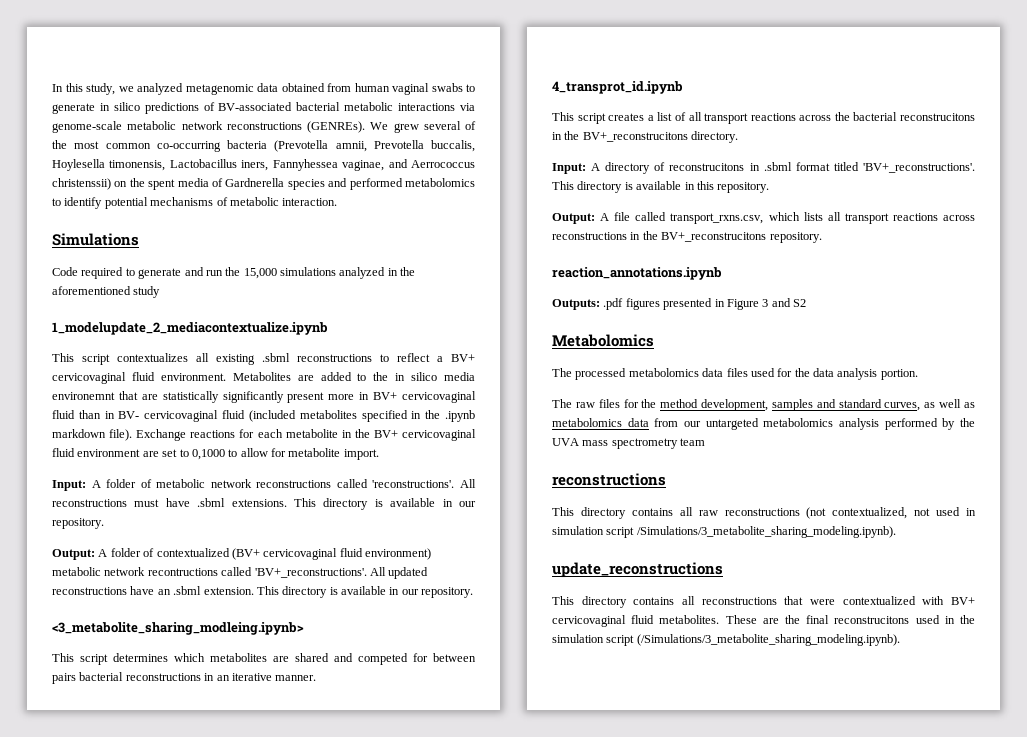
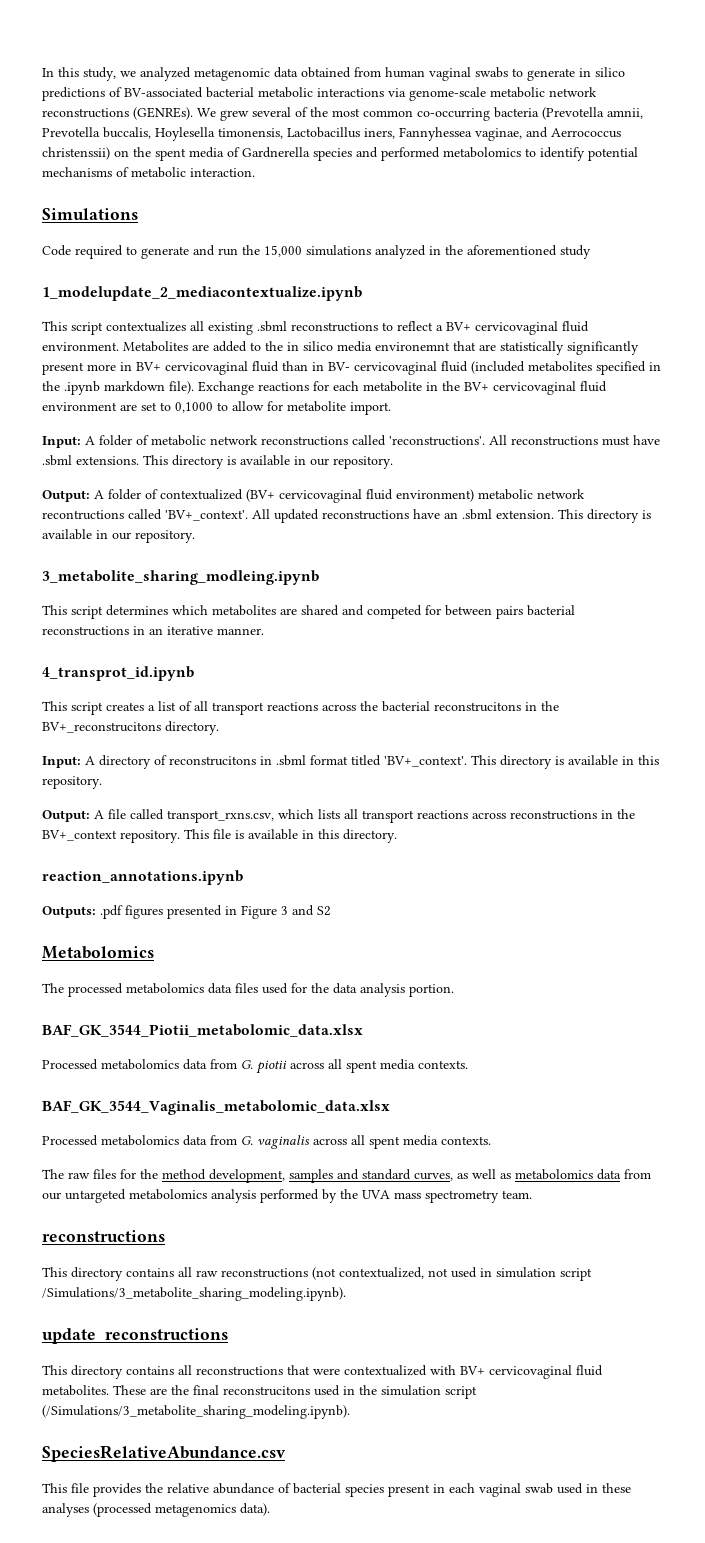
- Output: A folder of contextualized (BV+ cervicovaginal fluid environment) metabolic network recontructions called 'BV+_reconstructions'.
+ Output: A folder of contextualized (BV+ cervicovaginal fluid environment) metabolic network recontructions called 'BV+_context'.
- <3_metabolite_sharing_modleing.ipynb>
+ 3_metabolite_sharing_modleing.ipynb
- Input: A directory of reconstrucitons in .sbml format titled 'BV+_reconstructions'.
+ Input: A directory of reconstrucitons in .sbml format titled 'BV+_context'.
- Output: A file called transport_rxns.csv, which lists all transport reactions across reconstructions in the BV+_reconstrucitons repository.
+ Output: A file called transport_rxns.csv, which lists all transport reactions across reconstructions in the BV+_context repository. This file is available in this directory.
+ BAF_GK_3544_Piotii_metabolomic_data.xlsx
+ Processed metabolomics data from G. piotii across all spent media contexts.
+ BAF_GK_3544_Vaginalis_metabolomic_data.xlsx
+ Processed metabolomics data from G. vaginalis across all spent media contexts.
- The raw files for the method development, samples and standard curves, as well as metabolomics data from our untargeted metabolomics analysis performed by the UVA mass spectrometry team
+ The raw files for the method development, samples and standard curves, as well as metabolomics data from our untargeted metabolomics analysis performed by the UVA mass spectrometry team.
+ SpeciesRelativeAbundance.csv
+ This file provides the relative abundance of bacterial species present in each vaginal swab used in these analyses (processed metagenomics data).

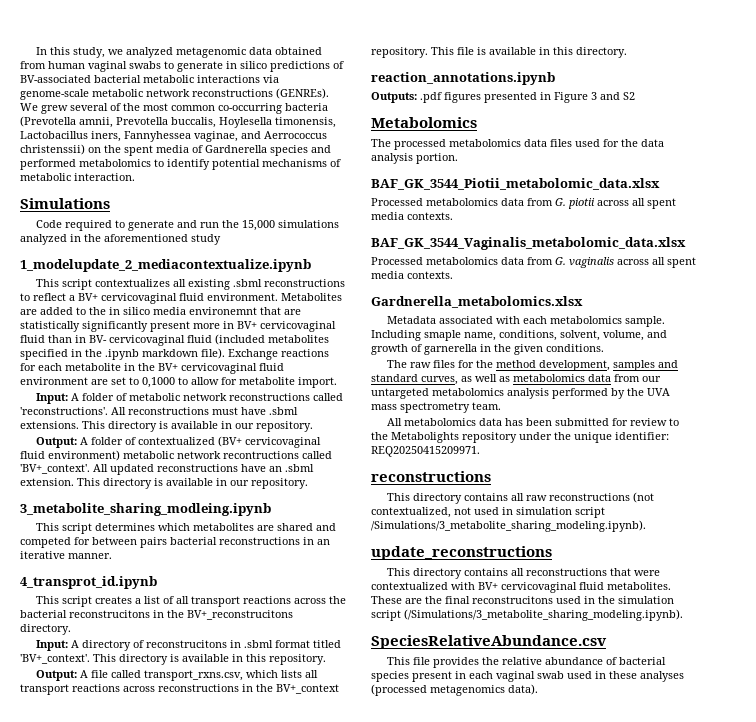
+ Gardnerella_metabolomics.xlsx
+ Metadata associated with each metabolomics sample. Including smaple name, conditions, solvent, volume, and growth of garnerella in the given conditions.
+ All metabolomics data has been submitted for review to the Metabolights repository under the unique identifier: REQ20250415209971.

